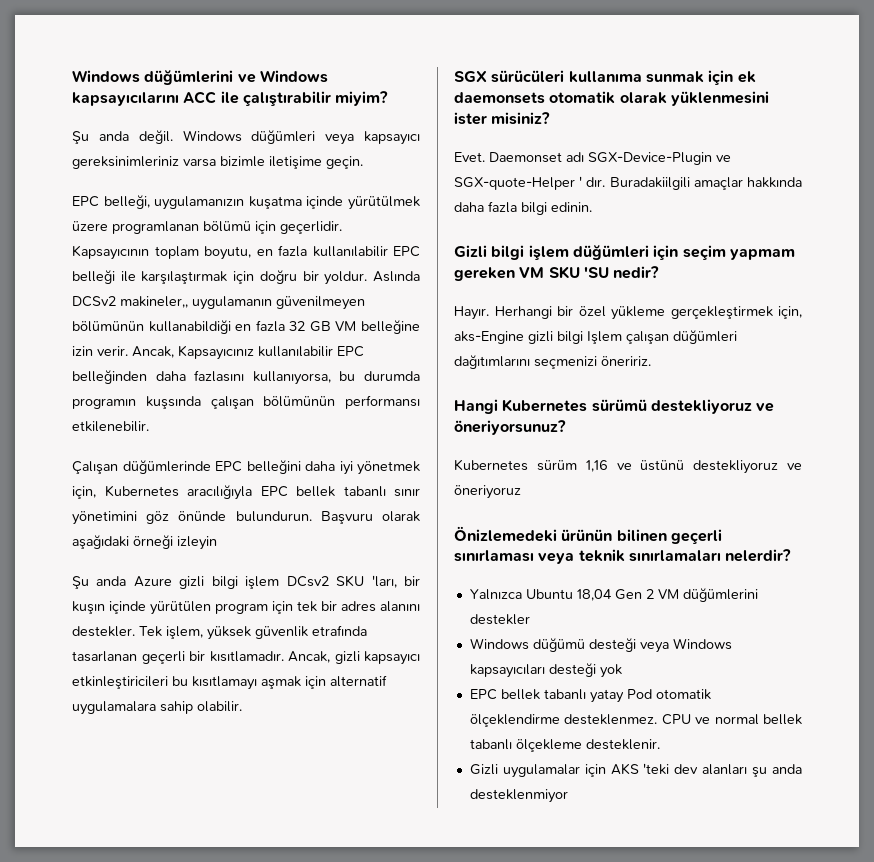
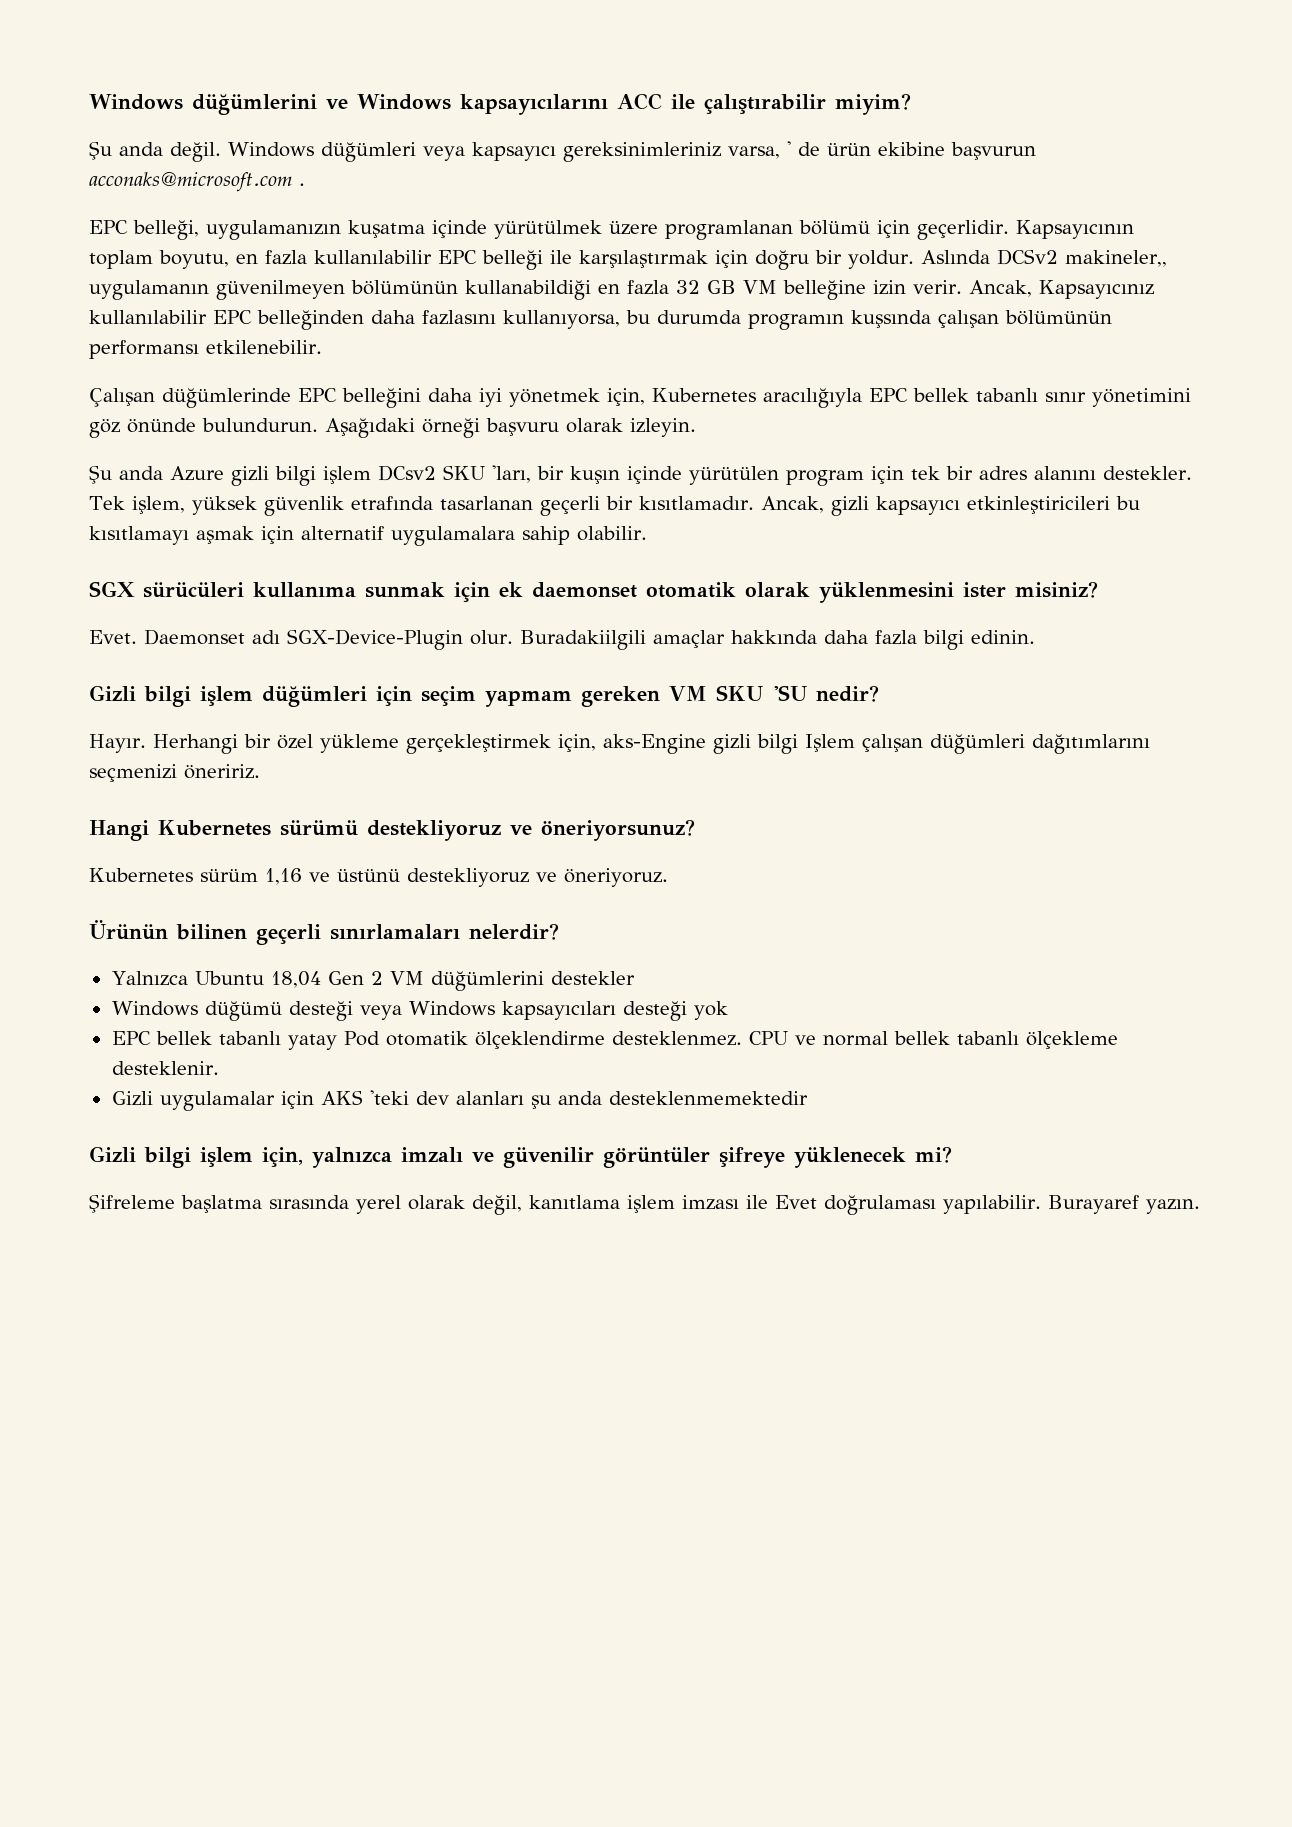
- Windows düğümleri veya kapsayıcı gereksinimleriniz varsa bizimle iletişime geçin.
+ Windows düğümleri veya kapsayıcı gereksinimleriniz varsa, ' de ürün ekibine başvurun acconaks@microsoft.com .
- Başvuru olarak aşağıdaki örneği izleyin
+ Aşağıdaki örneği başvuru olarak izleyin.
- SGX sürücüleri kullanıma sunmak için ek daemonsets otomatik olarak yüklenmesini ister misiniz?
+ SGX sürücüleri kullanıma sunmak için ek daemonset otomatik olarak yüklenmesini ister misiniz?
- Daemonset adı SGX-Device-Plugin ve SGX-quote-Helper ' dır.
+ Daemonset adı SGX-Device-Plugin olur.
- Kubernetes sürüm 1,16 ve üstünü destekliyoruz ve öneriyoruz
- Önizlemedeki ürünün bilinen geçerli sınırlaması veya teknik sınırlamaları nelerdir?
+ Kubernetes sürüm 1,16 ve üstünü destekliyoruz ve öneriyoruz.
+ Ürünün bilinen geçerli sınırlamaları nelerdir?
- Gizli uygulamalar için AKS 'teki dev alanları şu anda desteklenmiyor
+ Gizli uygulamalar için AKS 'teki dev alanları şu anda desteklenmemektedir
+ Gizli bilgi işlem için, yalnızca imzalı ve güvenilir görüntüler şifreye yüklenecek mi?
+ Şifreleme başlatma sırasında yerel olarak değil, kanıtlama işlem imzası ile Evet doğrulaması yapılabilir. Burayaref yazın.

